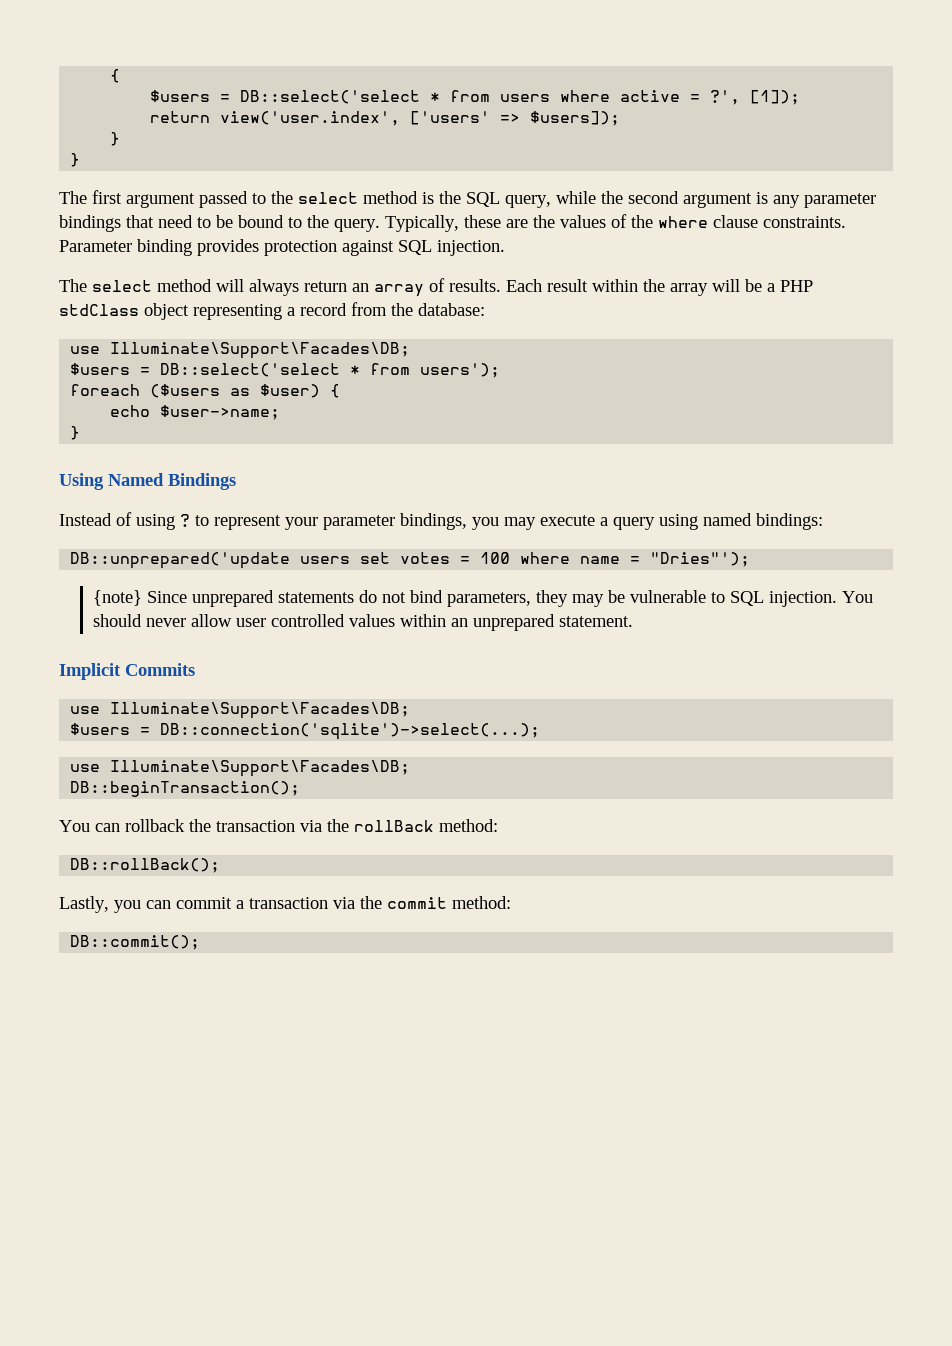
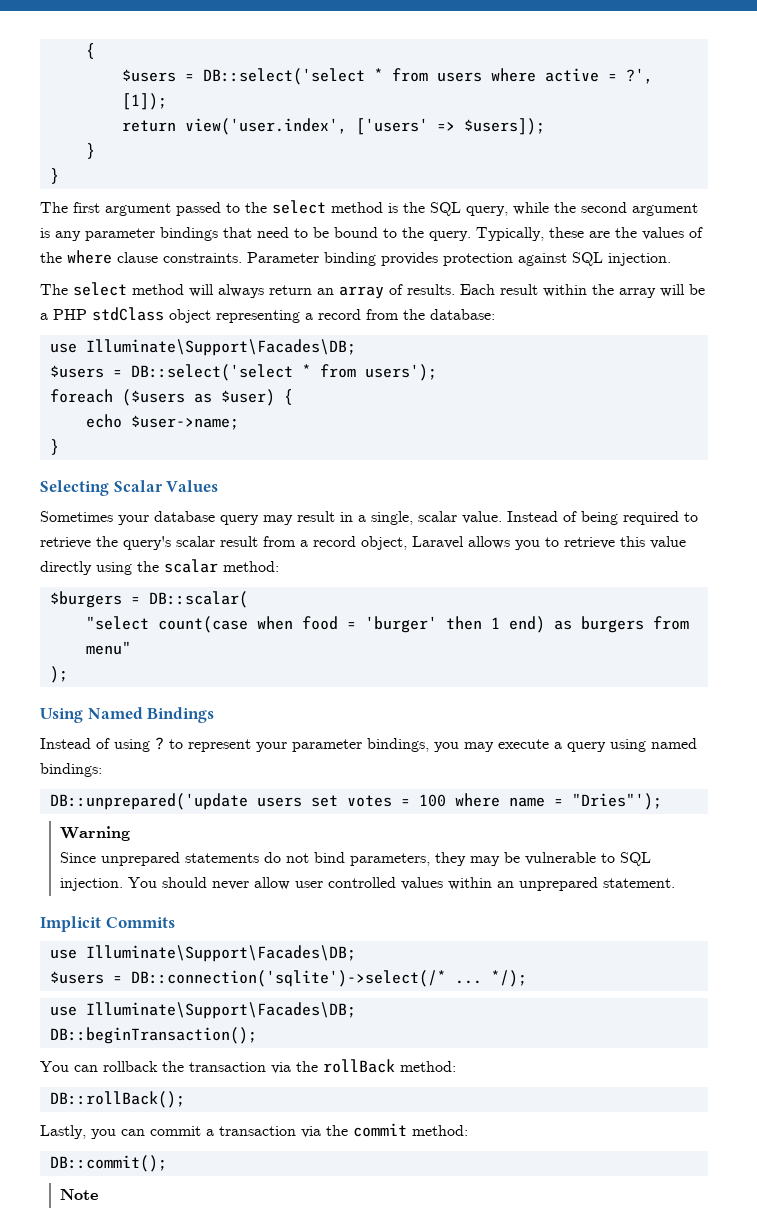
+ Selecting Scalar Values
+ Sometimes your database query may result in a single, scalar value. Instead of being required to retrieve the query's scalar result from a record object, Laravel allows you to retrieve this value directly using the scalar method:
+ $burgers = DB::scalar(
+ "select count(case when food = 'burger' then 1 end) as burgers from menu"
+ );
- {note} Since unprepared statements do not bind parameters, they may be vulnerable to SQL injection.
+ Warning
+ Since unprepared statements do not bind parameters, they may be vulnerable to SQL injection.
- $users = DB::connection('sqlite')->select(...);
+ $users = DB::connection('sqlite')->select(/* ... */);
+ Note

